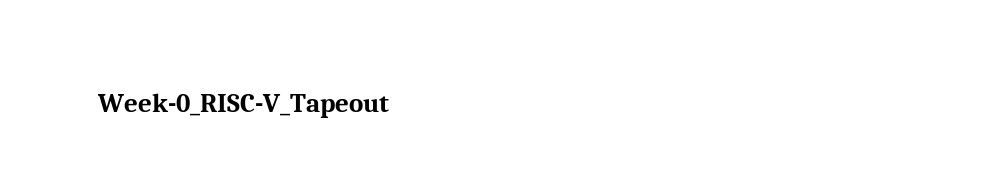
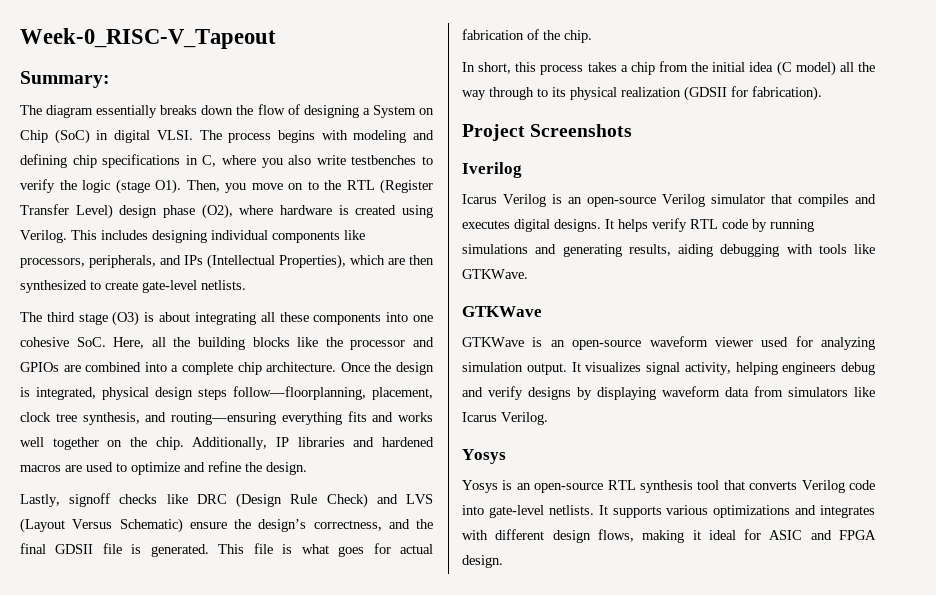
+ Summary:
+ The diagram essentially breaks down the flow of designing a System on Chip (SoC) in digital VLSI. The process begins with modeling and defining chip specifications in C, where you also write testbenches to verify the logic (stage O1). Then, you move on to the RTL (Register Transfer Level) design phase (O2), where hardware is created using Verilog. This includes designing individual components like processors, peripherals, and IPs (Intellectual Properties), which are then synthesized to create gate-level netlists.
+ The third stage (O3) is about integrating all these components into one cohesive SoC. Here, all the building blocks like the processor and GPIOs are combined into a complete chip architecture. Once the design is integrated, physical design steps follow—floorplanning, placement, clock tree synthesis, and routing—ensuring everything fits and works well together on the chip. Additionally, IP libraries and hardened macros are used to optimize and refine the design.
+ Lastly, signoff checks like DRC (Design Rule Check) and LVS (Layout Versus Schematic) ensure the design’s correctness, and the final GDSII file is generated. This file is what goes for actual fabrication of the chip.
+ In short, this process takes a chip from the initial idea (C model) all the way through to its physical realization (GDSII for fabrication).
+ Project Screenshots
+ Iverilog
+ Icarus Verilog is an open-source Verilog simulator that compiles and executes digital designs. It helps verify RTL code by running simulations and generating results, aiding debugging with tools like GTKWave.
+ GTKWave
+ GTKWave is an open-source waveform viewer used for analyzing simulation output. It visualizes signal activity, helping engineers debug and verify designs by displaying waveform data from simulators like Icarus Verilog.
+ Yosys
+ Yosys is an open-source RTL synthesis tool that converts Verilog code into gate-level netlists. It supports various optimizations and integrates with different design flows, making it ideal for ASIC and FPGA design.

